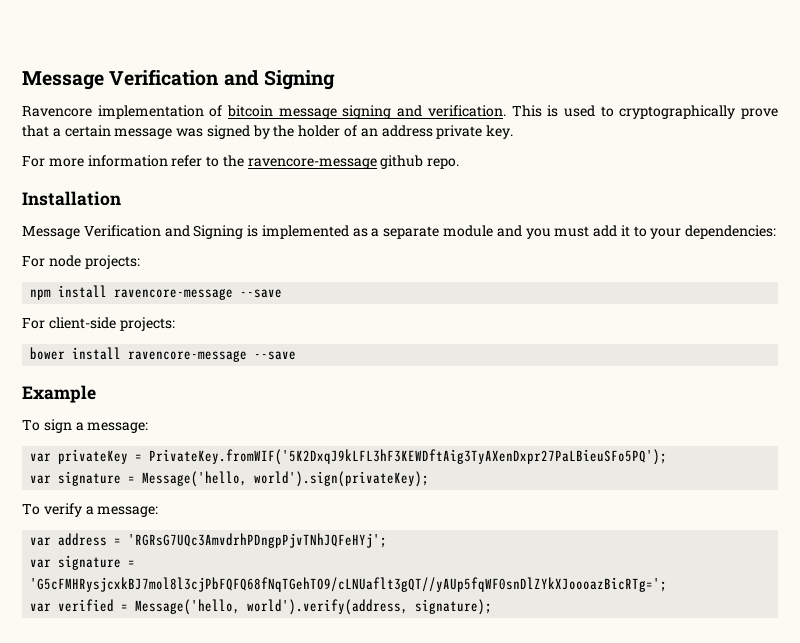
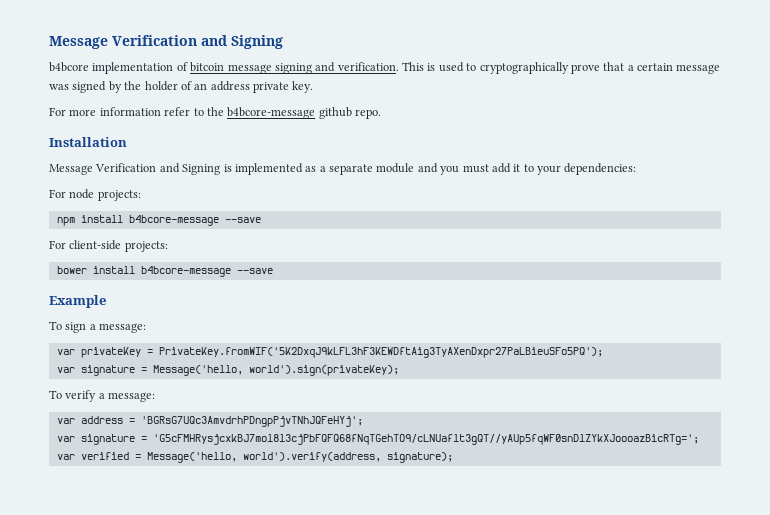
- Ravencore implementation of bitcoin message signing and verification.
+ b4bcore implementation of bitcoin message signing and verification.
- For more information refer to the ravencore-message github repo.
+ For more information refer to the b4bcore-message github repo.
- npm install ravencore-message --save
+ npm install b4bcore-message --save
- bower install ravencore-message --save
+ bower install b4bcore-message --save
- var address = 'RGRsG7UQc3AmvdrhPDngpPjvTNhJQFeHYj';
+ var address = 'BGRsG7UQc3AmvdrhPDngpPjvTNhJQFeHYj';

